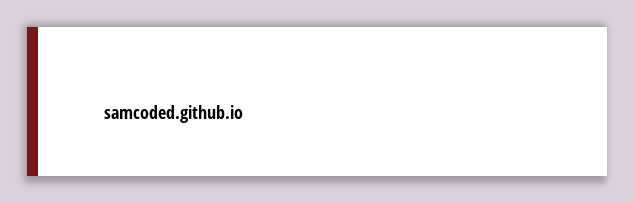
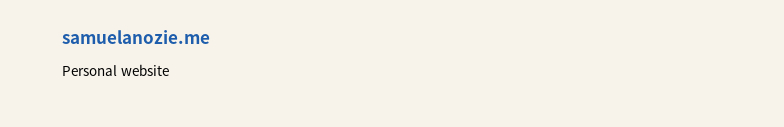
- samcoded.github.io
+ samuelanozie.me
+ Personal website

